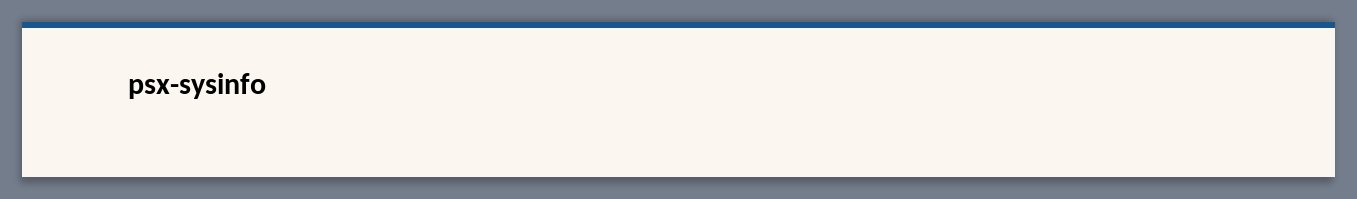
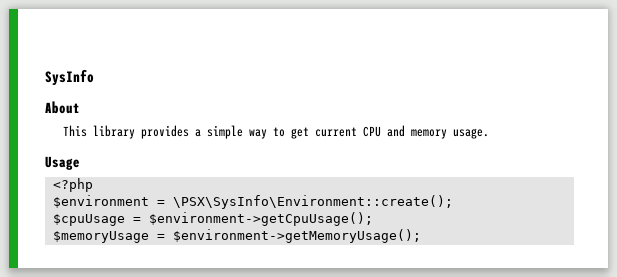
- psx-sysinfo
+ SysInfo
+ About
+ This library provides a simple way to get current CPU and memory usage.
+ Usage
+ <?php
+ $environment = \PSX\SysInfo\Environment::create();
+ $cpuUsage = $environment->getCpuUsage();
+ $memoryUsage = $environment->getMemoryUsage();

